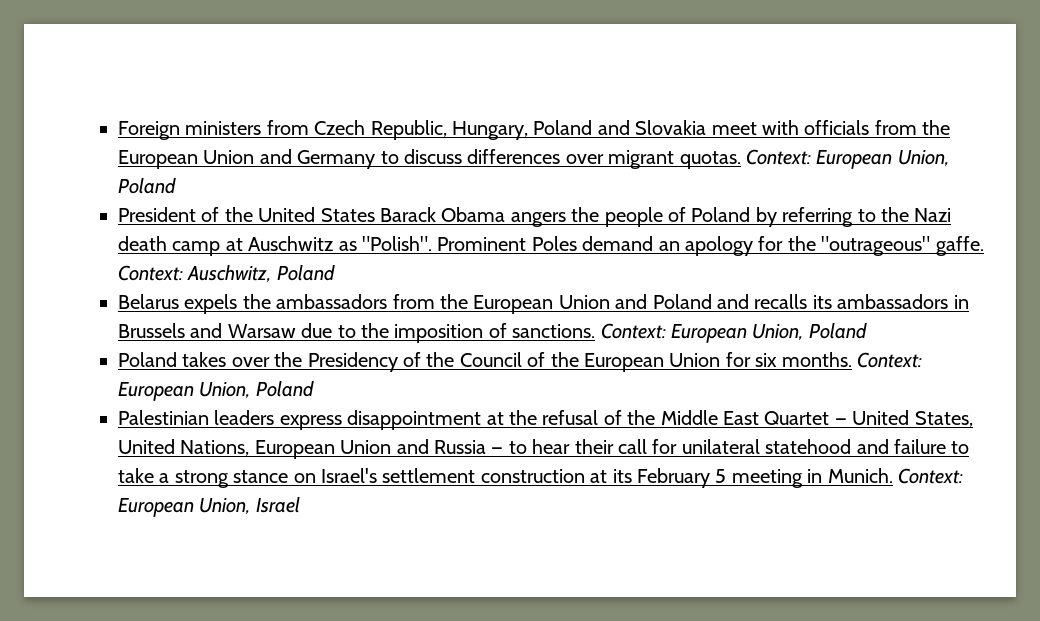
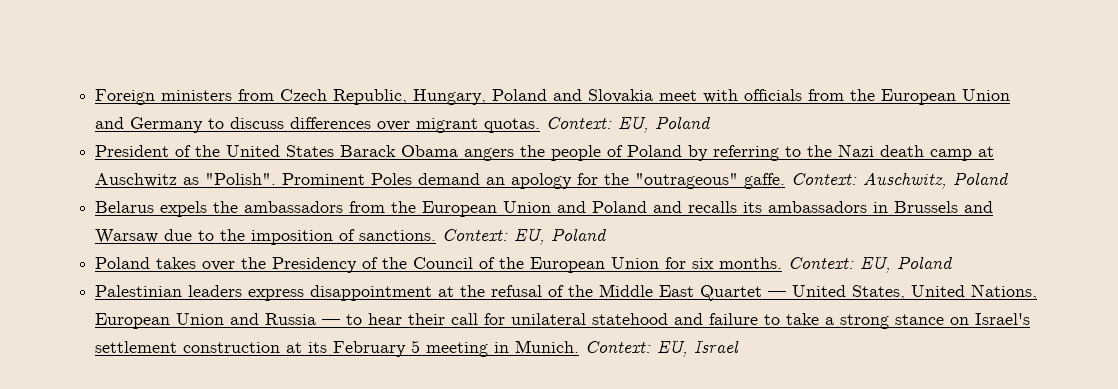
- Foreign ministers from Czech Republic, Hungary, Poland and Slovakia meet with officials from the European Union and Germany to discuss differences over migrant quotas. Context: European Union, Poland
+ Foreign ministers from Czech Republic, Hungary, Poland and Slovakia meet with officials from the European Union and Germany to discuss differences over migrant quotas. Context: EU, Poland
- Belarus expels the ambassadors from the European Union and Poland and recalls its ambassadors in Brussels and Warsaw due to the imposition of sanctions. Context: European Union, Poland
+ Belarus expels the ambassadors from the European Union and Poland and recalls its ambassadors in Brussels and Warsaw due to the imposition of sanctions. Context: EU, Poland
- Poland takes over the Presidency of the Council of the European Union for six months. Context: European Union, Poland
+ Poland takes over the Presidency of the Council of the European Union for six months. Context: EU, Poland
- Context: European Union, Israel
+ Context: EU, Israel

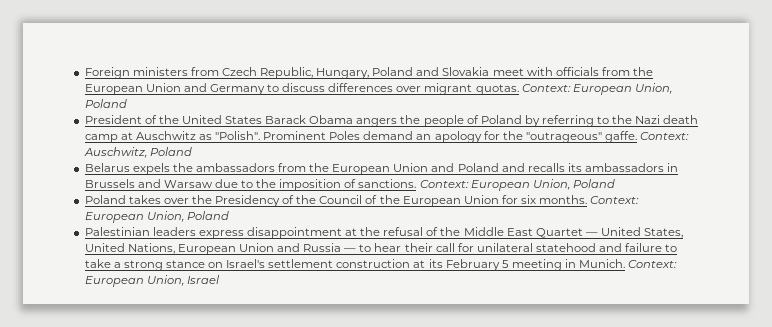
- Foreign ministers from Czech Republic, Hungary, Poland and Slovakia meet with officials from the European Union and Germany to discuss differences over migrant quotas. Context: EU, Poland
+ Foreign ministers from Czech Republic, Hungary, Poland and Slovakia meet with officials from the European Union and Germany to discuss differences over migrant quotas. Context: European Union, Poland
- Belarus expels the ambassadors from the European Union and Poland and recalls its ambassadors in Brussels and Warsaw due to the imposition of sanctions. Context: EU, Poland
+ Belarus expels the ambassadors from the European Union and Poland and recalls its ambassadors in Brussels and Warsaw due to the imposition of sanctions. Context: European Union, Poland
- Poland takes over the Presidency of the Council of the European Union for six months. Context: EU, Poland
+ Poland takes over the Presidency of the Council of the European Union for six months. Context: European Union, Poland
- Context: EU, Israel
+ Context: European Union, Israel

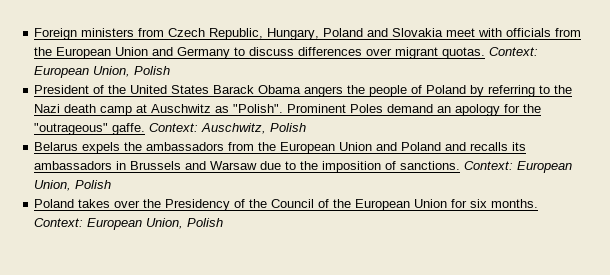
- Foreign ministers from Czech Republic, Hungary, Poland and Slovakia meet with officials from the European Union and Germany to discuss differences over migrant quotas. Context: European Union, Poland
+ Foreign ministers from Czech Republic, Hungary, Poland and Slovakia meet with officials from the European Union and Germany to discuss differences over migrant quotas. Context: European Union, Polish
- Context: Auschwitz, Poland
+ Context: Auschwitz, Polish
- Belarus expels the ambassadors from the European Union and Poland and recalls its ambassadors in Brussels and Warsaw due to the imposition of sanctions. Context: European Union, Poland
+ Belarus expels the ambassadors from the European Union and Poland and recalls its ambassadors in Brussels and Warsaw due to the imposition of sanctions. Context: European Union, Polish
- Poland takes over the Presidency of the Council of the European Union for six months. Context: European Union, Poland
- Palestinian leaders express disappointment at the refusal of the Middle East Quartet — United States, United Nations, European Union and Russia — to hear their call for unilateral statehood and failure to take a strong stance on Israel's settlement construction at its February 5 meeting in Munich. Context: European Union, Israel
+ Poland takes over the Presidency of the Council of the European Union for six months. Context: European Union, Polish

